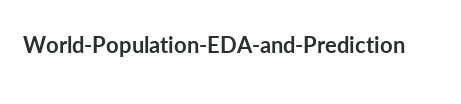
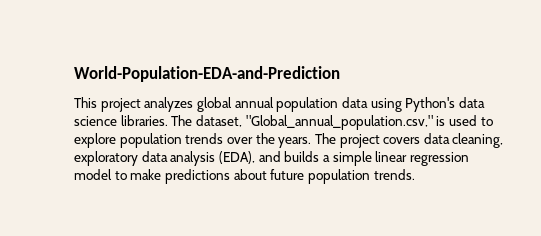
+ This project analyzes global annual population data using Python's data science libraries. The dataset, "Global_annual_population.csv," is used to explore population trends over the years. The project covers data cleaning, exploratory data analysis (EDA), and builds a simple linear regression model to make predictions about future population trends.

